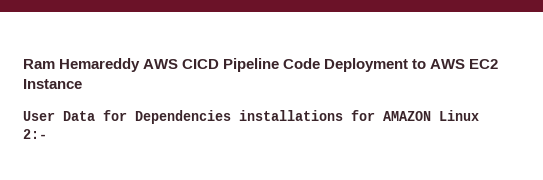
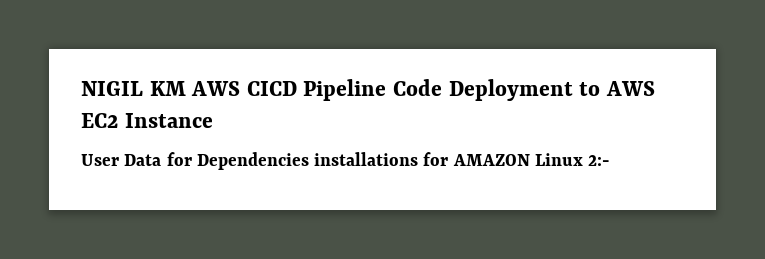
- Ram Hemareddy AWS CICD Pipeline Code Deployment to AWS EC2 Instance
+ NIGIL KM AWS CICD Pipeline Code Deployment to AWS EC2 Instance

